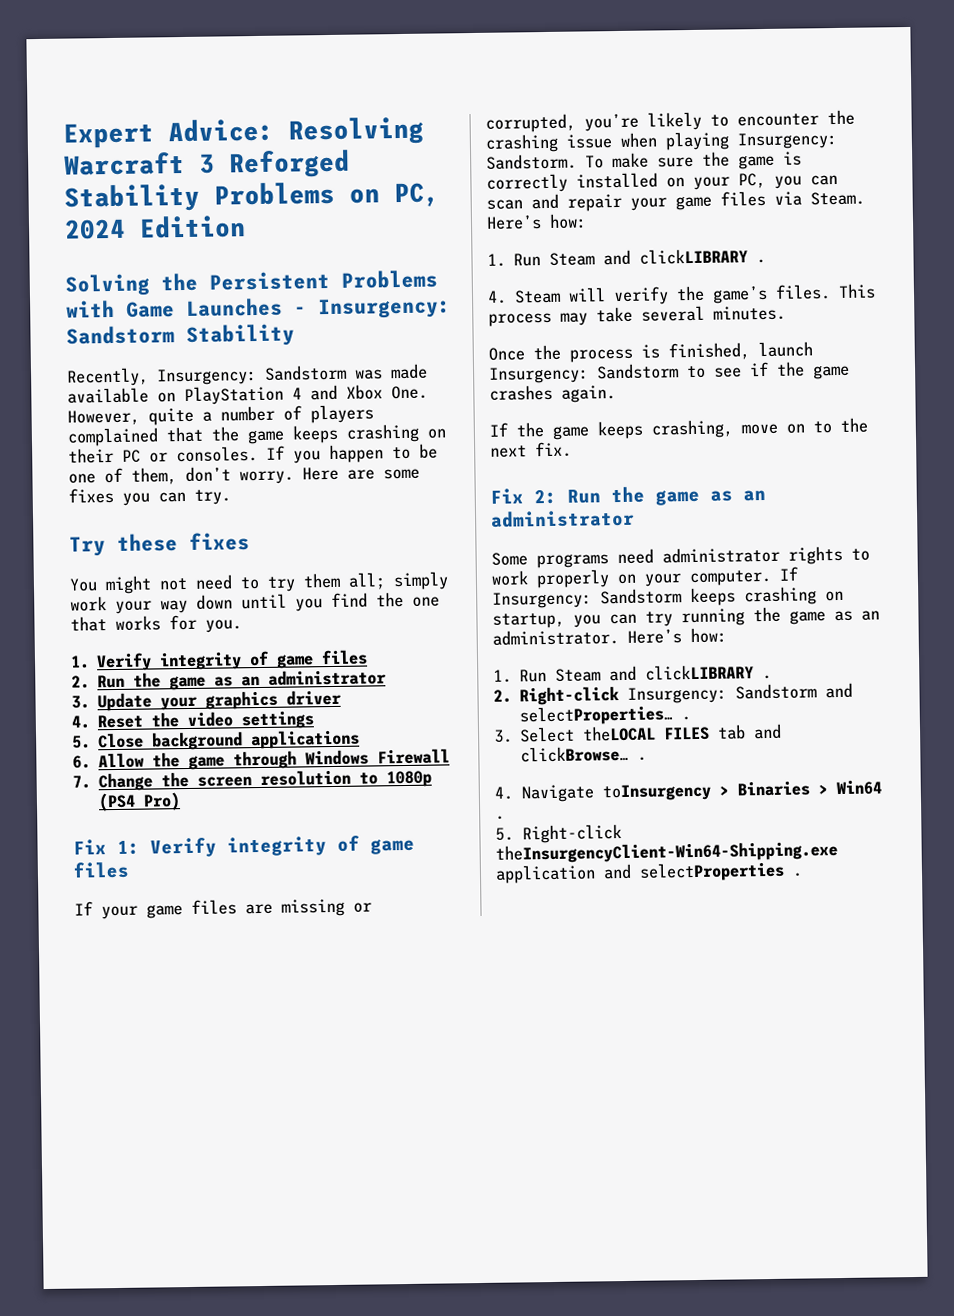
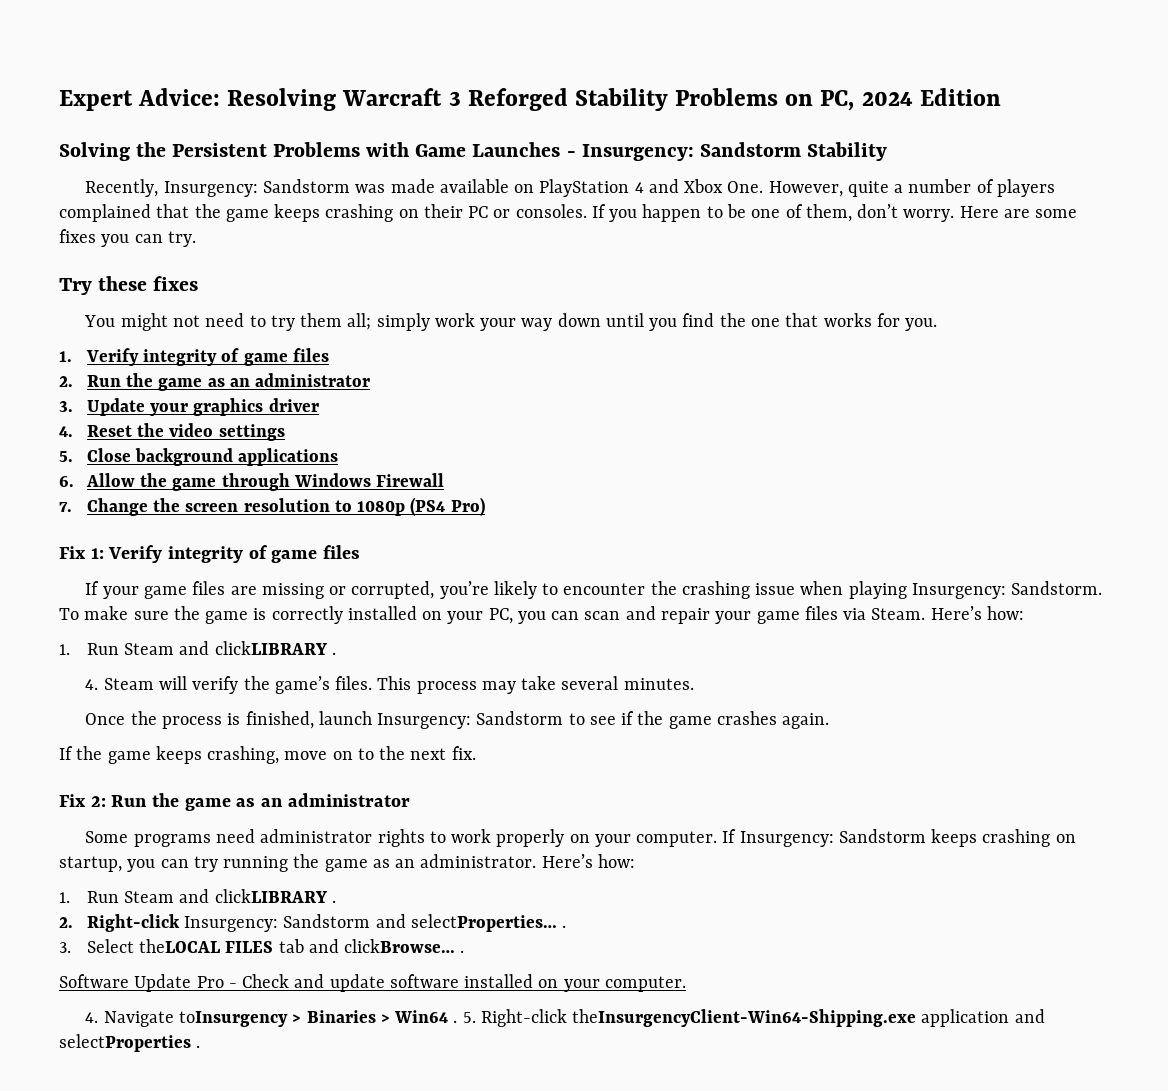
+ Software Update Pro - Check and update software installed on your computer.
- 4. Navigate toInsurgency > Binaries > Win64 .
- 5. Right-click theInsurgencyClient-Win64-Shipping.exe application and selectProperties .
+ 4. Navigate toInsurgency > Binaries > Win64 . 5. Right-click theInsurgencyClient-Win64-Shipping.exe application and selectProperties .

